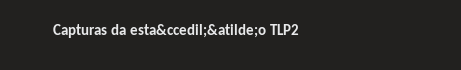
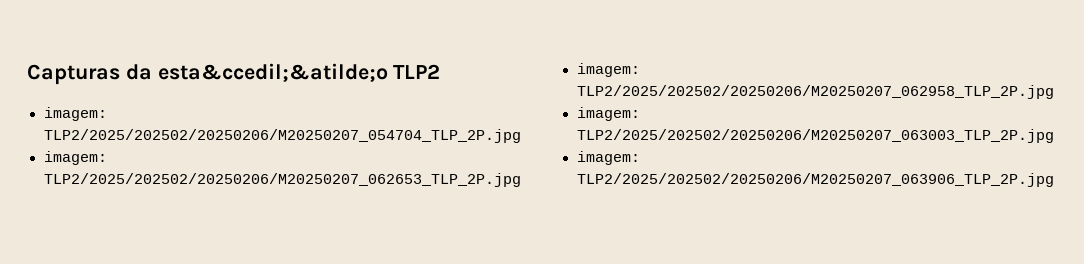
+ imagem: TLP2/2025/202502/20250206/M20250207_054704_TLP_2P.jpg
+ imagem: TLP2/2025/202502/20250206/M20250207_062653_TLP_2P.jpg
+ imagem: TLP2/2025/202502/20250206/M20250207_062958_TLP_2P.jpg
+ imagem: TLP2/2025/202502/20250206/M20250207_063003_TLP_2P.jpg
+ imagem: TLP2/2025/202502/20250206/M20250207_063906_TLP_2P.jpg

